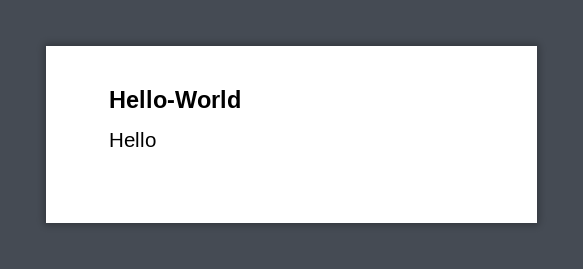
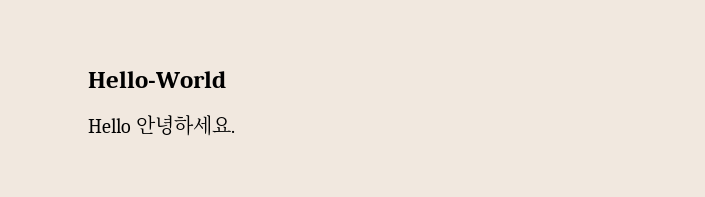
- Hello
+ Hello 안녕하세요.

